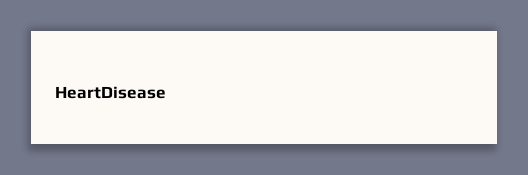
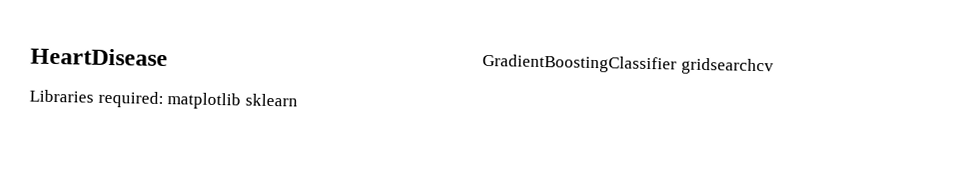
+ Libraries required: matplotlib sklearn GradientBoostingClassifier gridsearchcv

